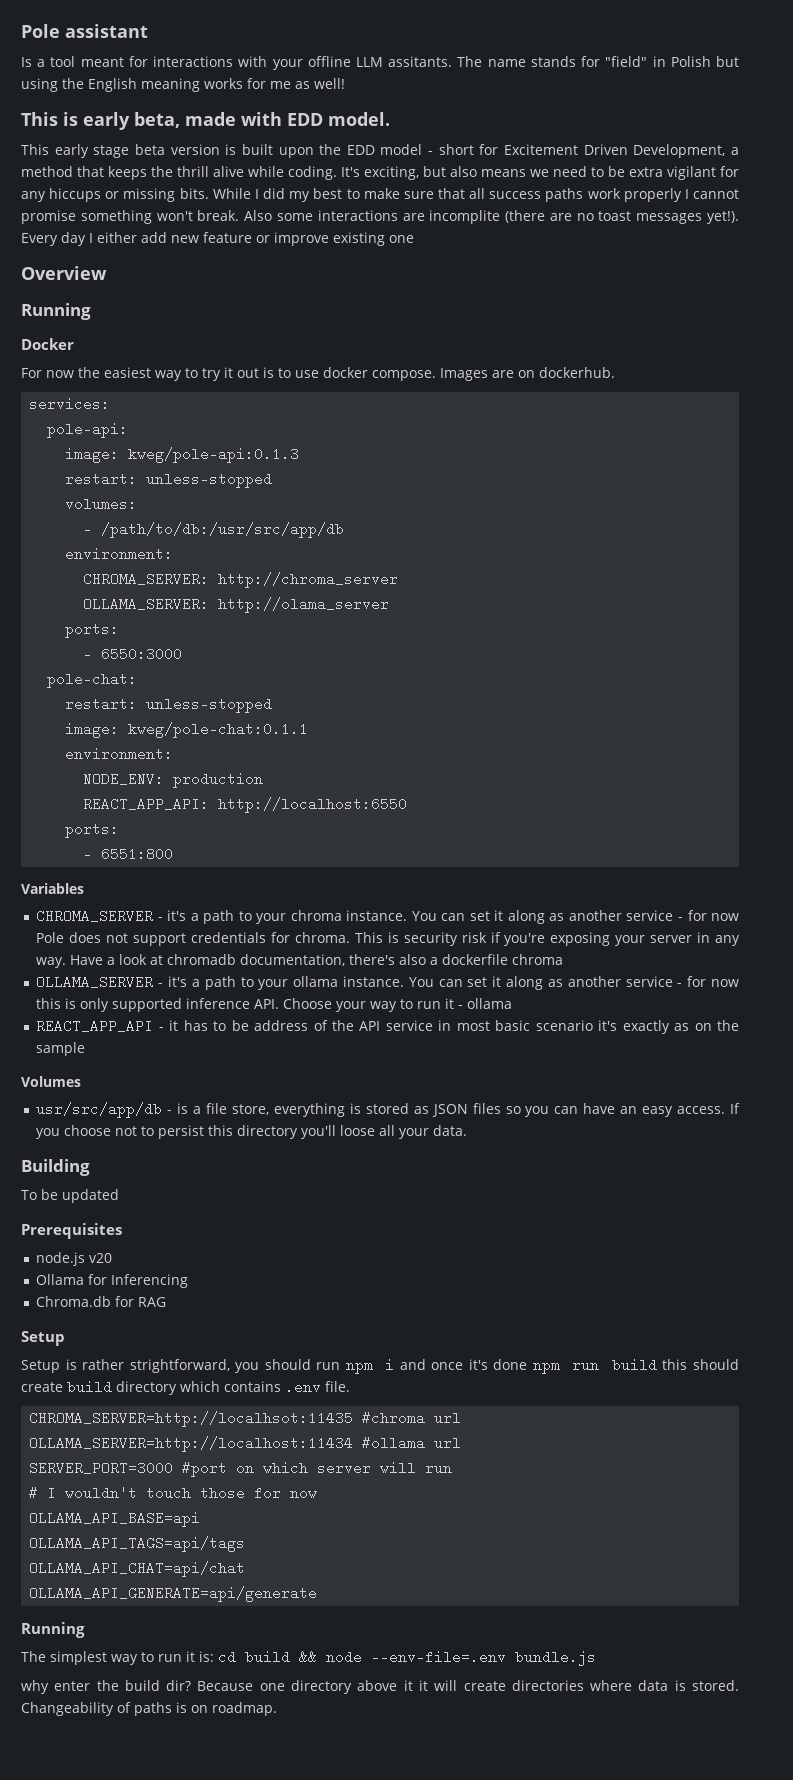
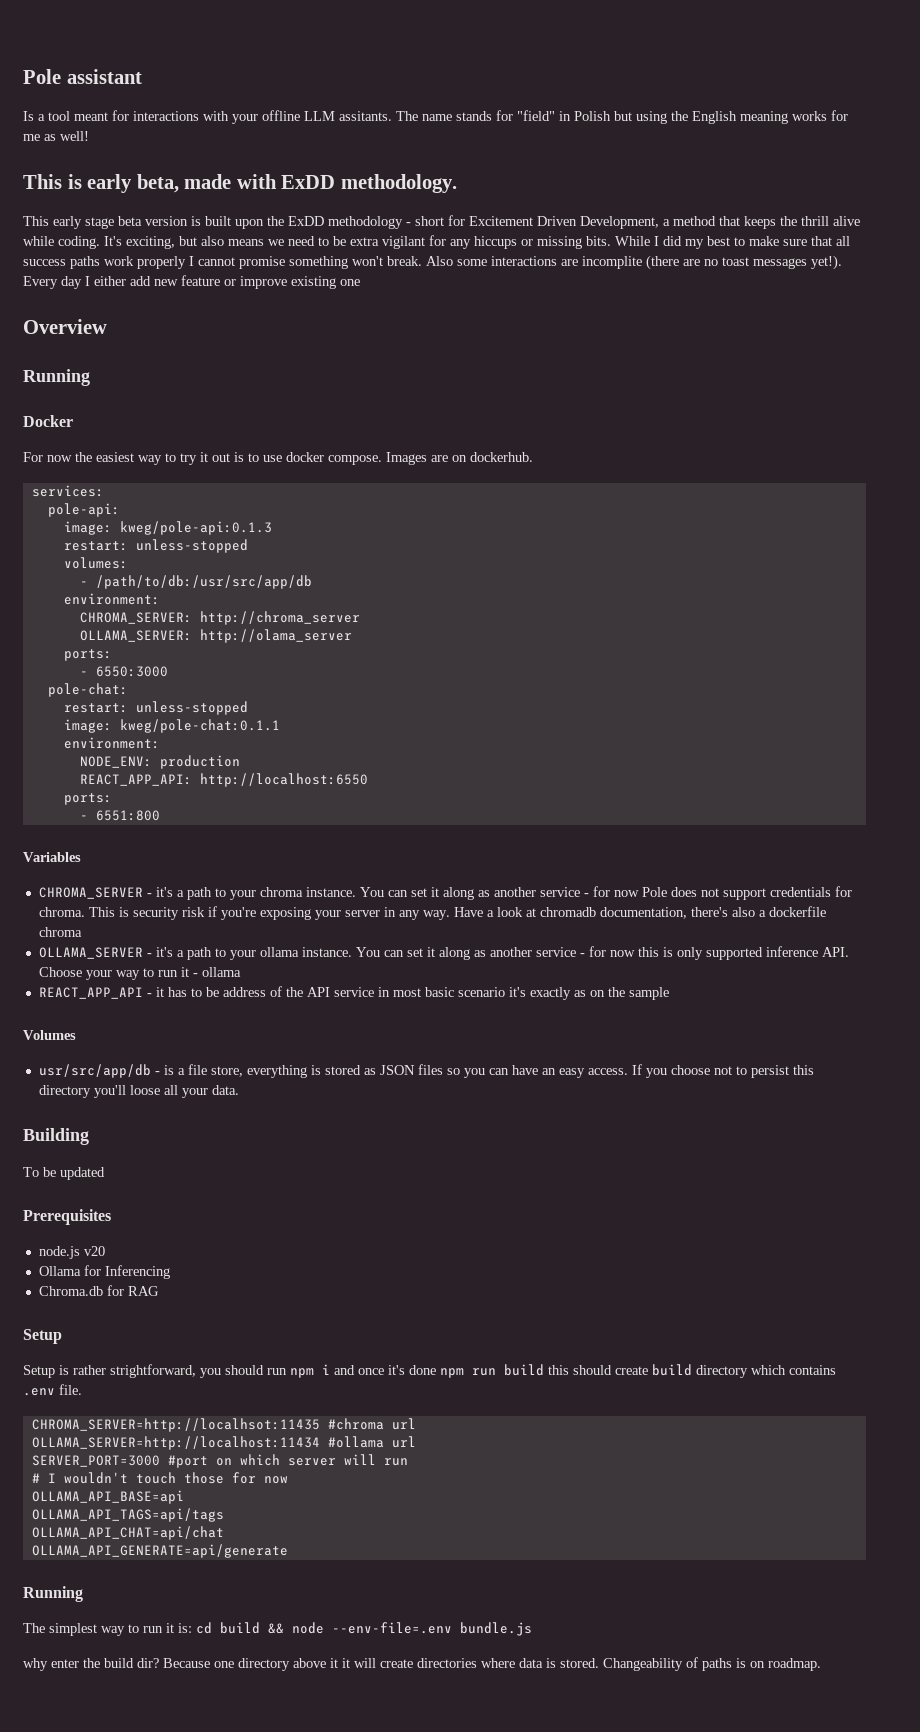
- This is early beta, made with EDD model.
+ This is early beta, made with ExDD methodology.
- This early stage beta version is built upon the EDD model - short for Excitement Driven Development, a method that keeps the thrill alive while coding.
+ This early stage beta version is built upon the ExDD methodology - short for Excitement Driven Development, a method that keeps the thrill alive while coding.

